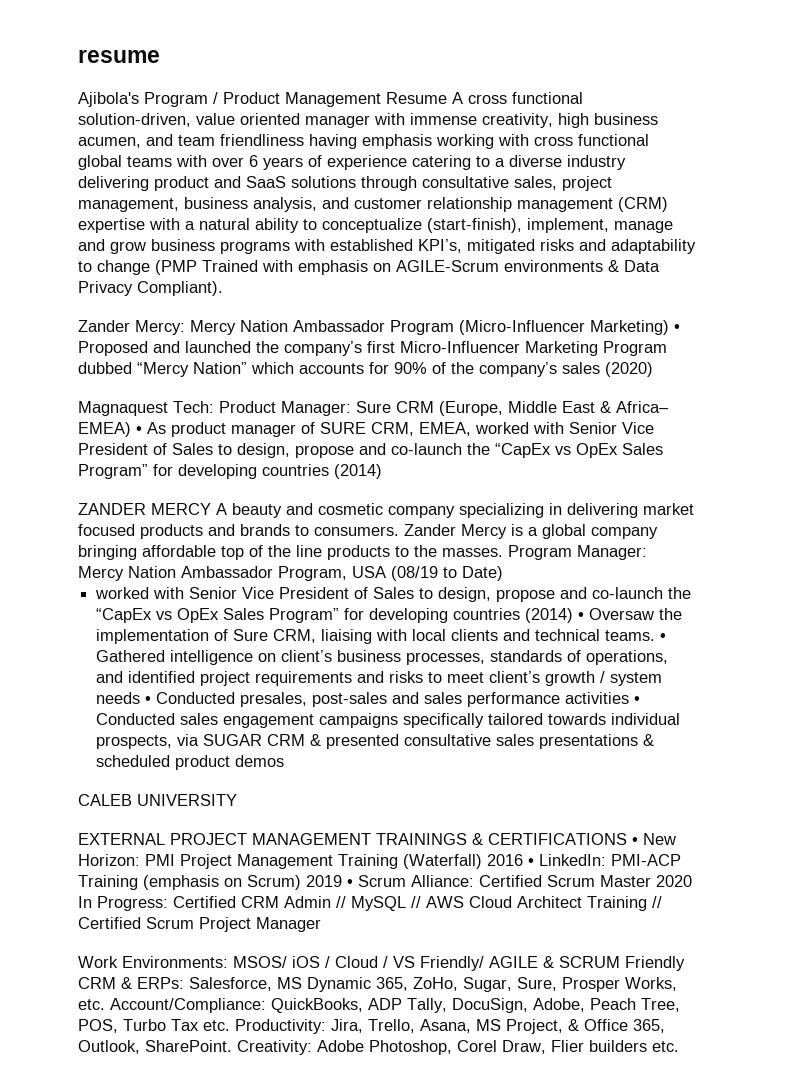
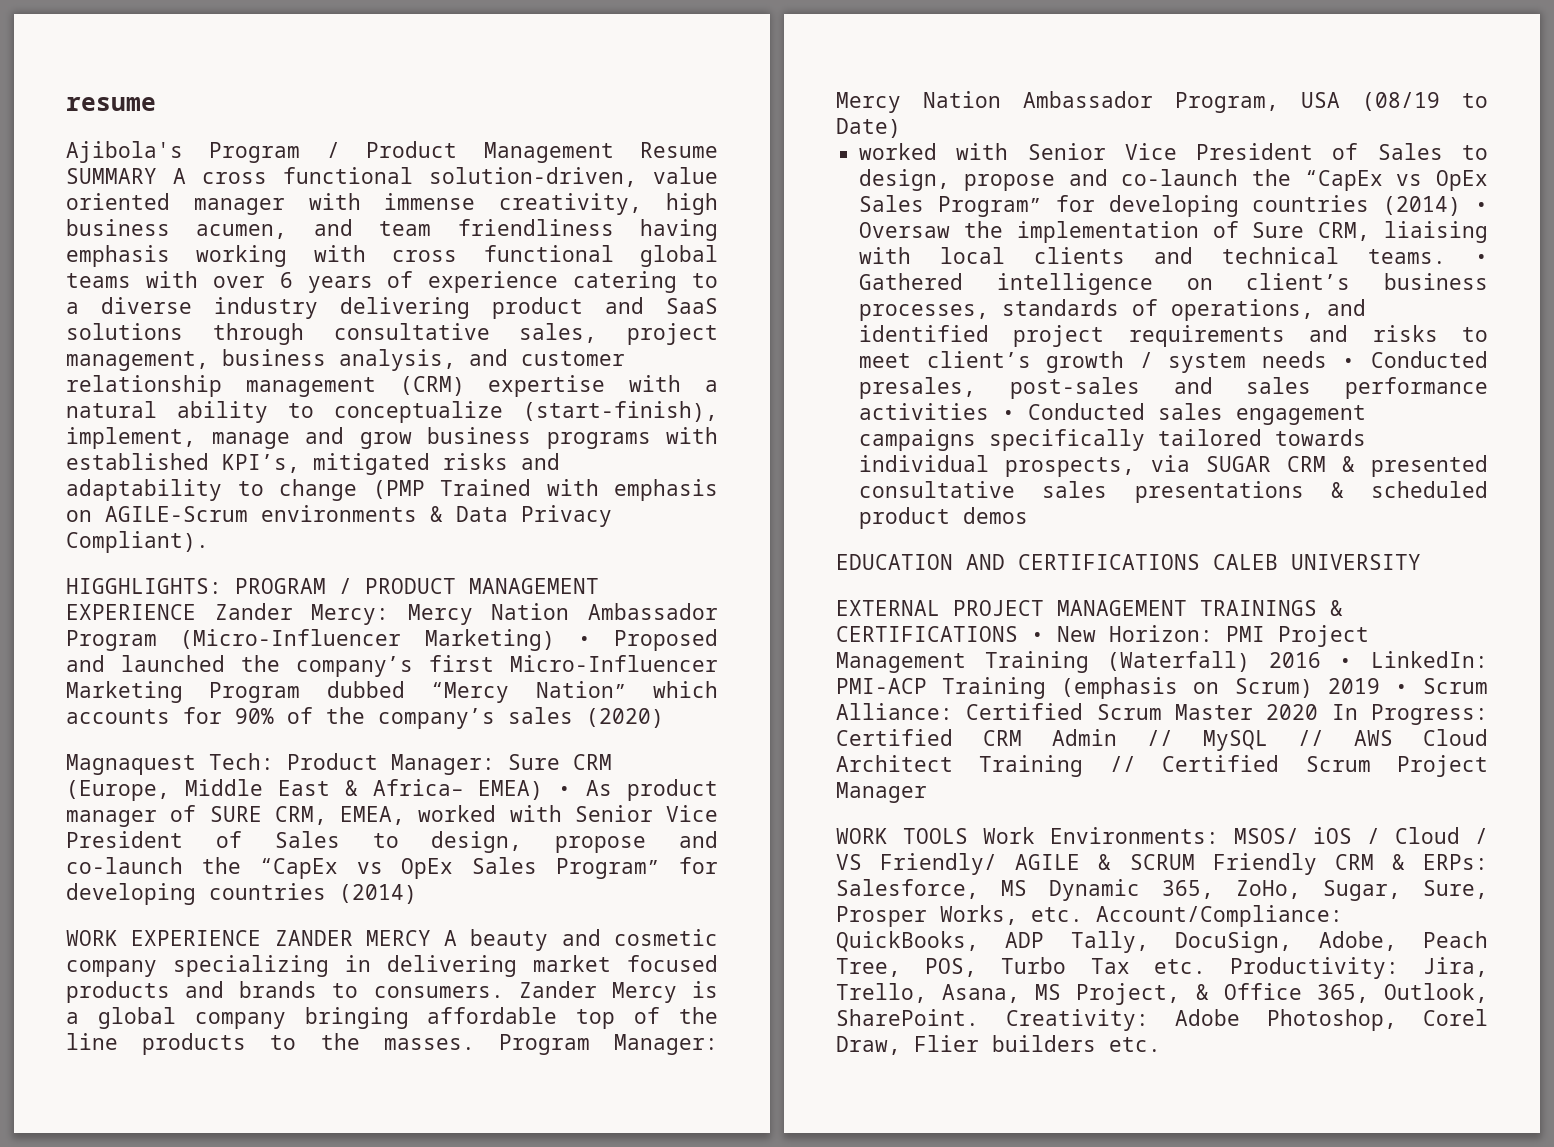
- Ajibola's Program / Product Management Resume A cross functional solution-driven, value oriented manager with immense creativity, high business acumen, and team friendliness having emphasis working with cross functional global teams with over 6 years of experience catering to a diverse industry delivering product and SaaS solutions through consultative sales, project management, business analysis, and customer relationship management (CRM) expertise with a natural ability to conceptualize (start-finish), implement, manage and grow business programs with established KPI’s, mitigated risks and adaptability to change (PMP Trained with emphasis on AGILE-Scrum environments & Data Privacy Compliant).
+ Ajibola's Program / Product Management Resume SUMMARY A cross functional solution-driven, value oriented manager with immense creativity, high business acumen, and team friendliness having emphasis working with cross functional global teams with over 6 years of experience catering to a diverse industry delivering product and SaaS solutions through consultative sales, project management, business analysis, and customer relationship management (CRM) expertise with a natural ability to conceptualize (start-finish), implement, manage and grow business programs with established KPI’s, mitigated risks and adaptability to change (PMP Trained with emphasis on AGILE-Scrum environments & Data Privacy Compliant).
- Zander Mercy: Mercy Nation Ambassador Program (Micro-Influencer Marketing) • Proposed and launched the company’s first Micro-Influencer Marketing Program dubbed “Mercy Nation” which accounts for 90% of the company’s sales (2020)
+ HIGGHLIGHTS: PROGRAM / PRODUCT MANAGEMENT EXPERIENCE Zander Mercy: Mercy Nation Ambassador Program (Micro-Influencer Marketing) • Proposed and launched the company’s first Micro-Influencer Marketing Program dubbed “Mercy Nation” which accounts for 90% of the company’s sales (2020)
- ZANDER MERCY A beauty and cosmetic company specializing in delivering market focused products and brands to consumers.
+ WORK EXPERIENCE ZANDER MERCY A beauty and cosmetic company specializing in delivering market focused products and brands to consumers.
- CALEB UNIVERSITY
+ EDUCATION AND CERTIFICATIONS CALEB UNIVERSITY
- Work Environments: MSOS/ iOS / Cloud / VS Friendly/ AGILE & SCRUM Friendly CRM & ERPs: Salesforce, MS Dynamic 365, ZoHo, Sugar, Sure, Prosper Works, etc. Account/Compliance: QuickBooks, ADP Tally, DocuSign, Adobe, Peach Tree, POS, Turbo Tax etc. Productivity: Jira, Trello, Asana, MS Project, & Office 365, Outlook, SharePoint.
+ WORK TOOLS Work Environments: MSOS/ iOS / Cloud / VS Friendly/ AGILE & SCRUM Friendly CRM & ERPs: Salesforce, MS Dynamic 365, ZoHo, Sugar, Sure, Prosper Works, etc. Account/Compliance: QuickBooks, ADP Tally, DocuSign, Adobe, Peach Tree, POS, Turbo Tax etc. Productivity: Jira, Trello, Asana, MS Project, & Office 365, Outlook, SharePoint.

